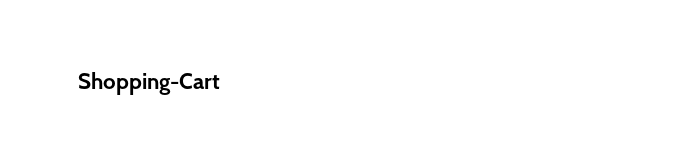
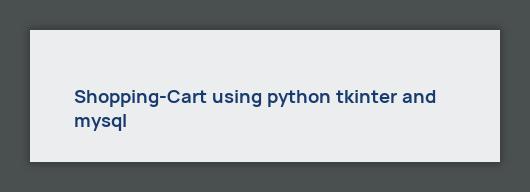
- Shopping-Cart
+ Shopping-Cart using python tkinter and mysql

